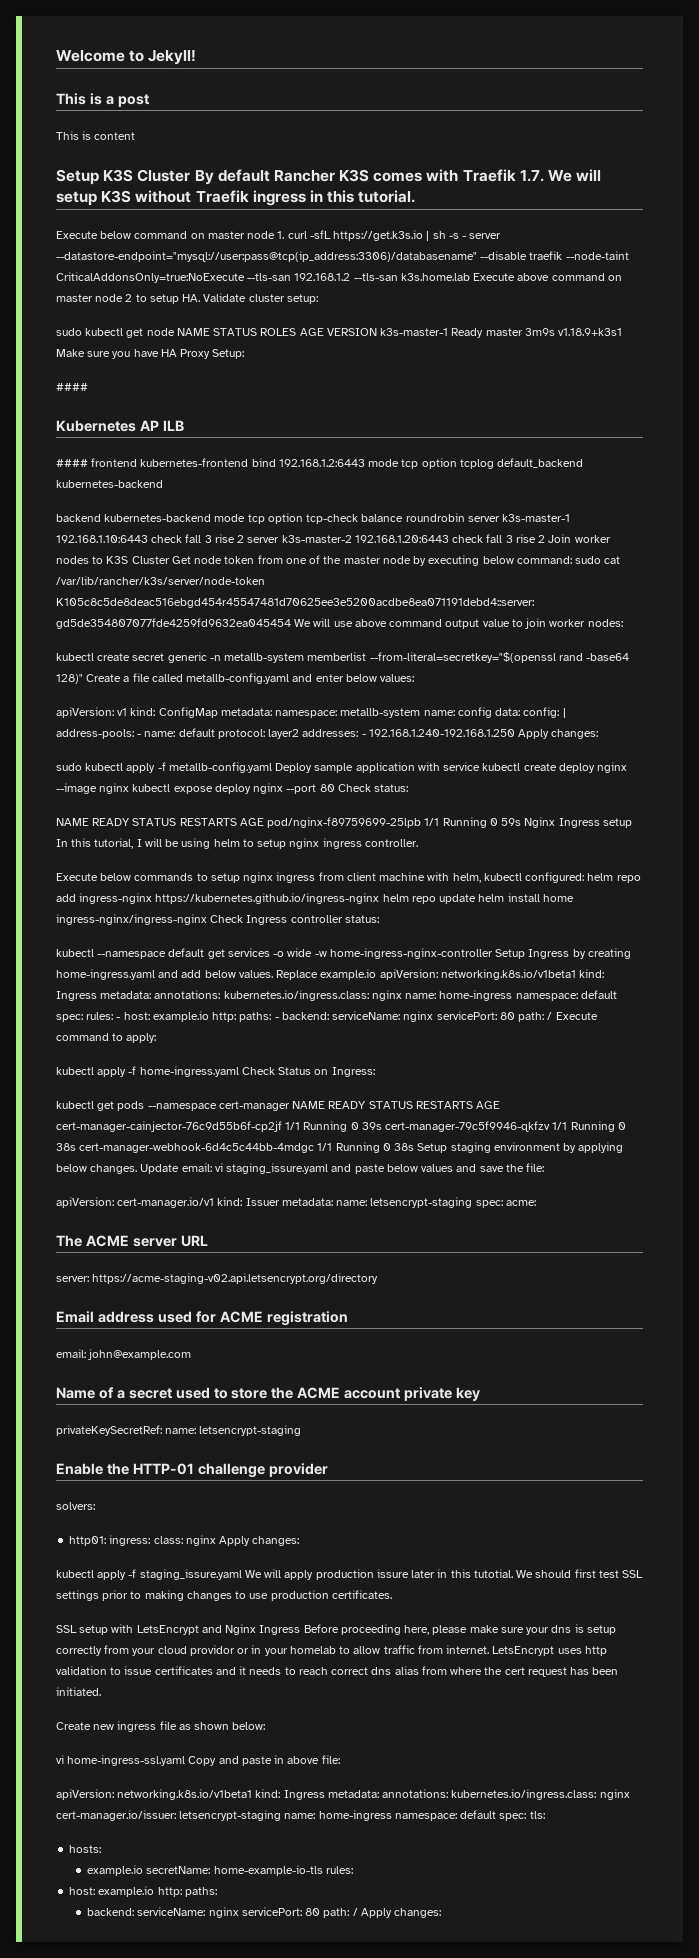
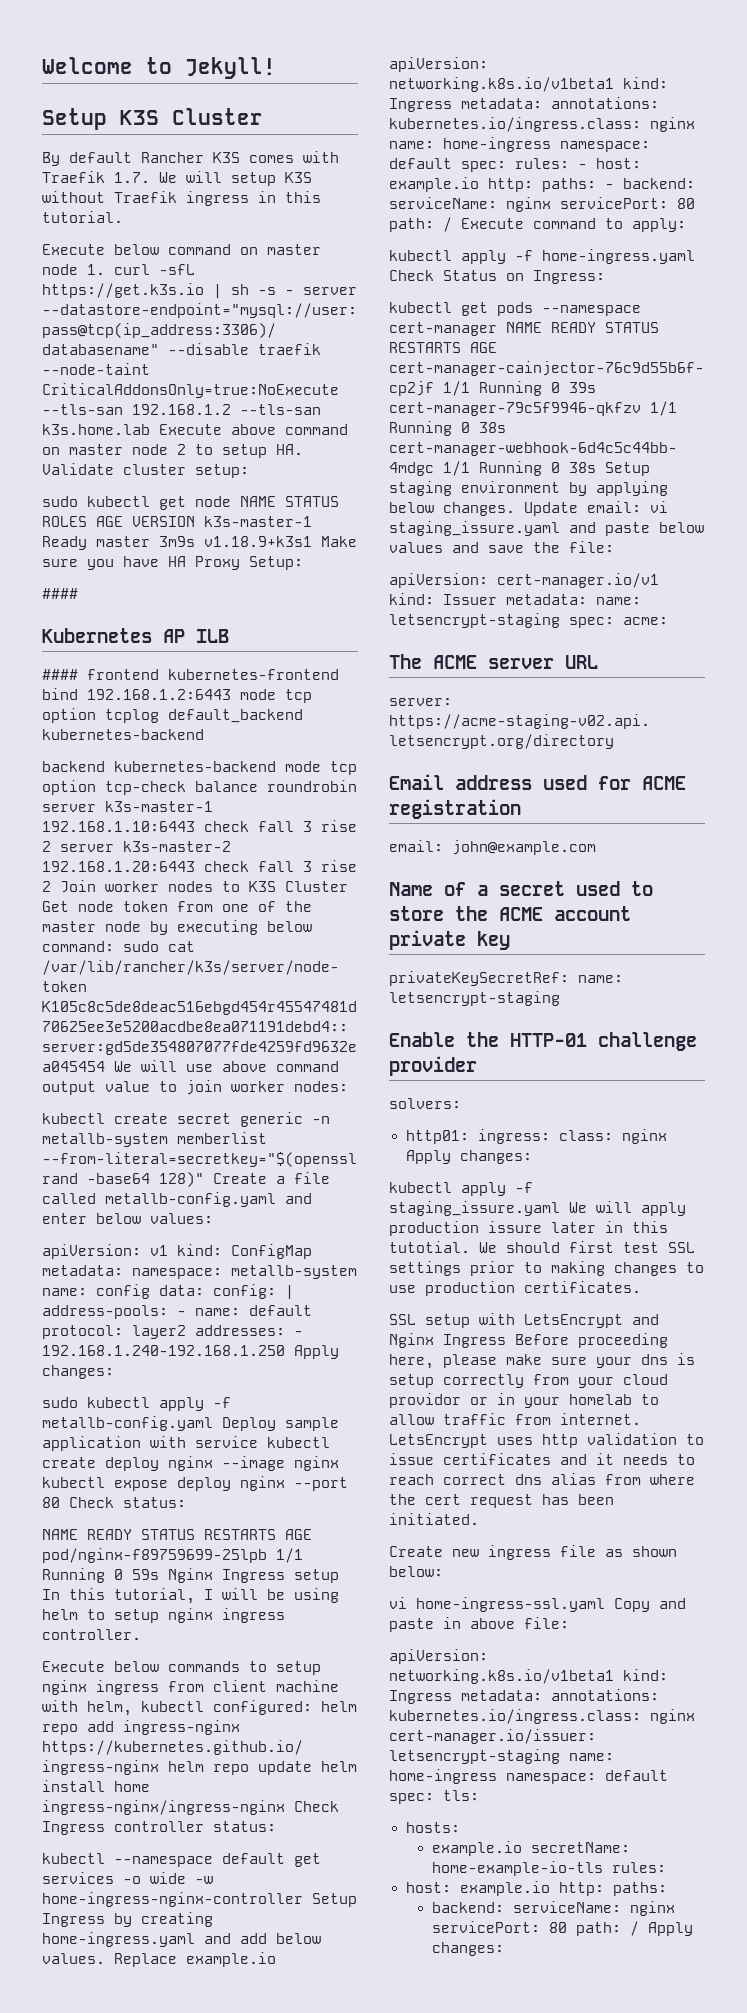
- This is a post
- This is content
- Setup K3S Cluster By default Rancher K3S comes with Traefik 1.7. We will setup K3S without Traefik ingress in this tutorial.
+ Setup K3S Cluster
+ By default Rancher K3S comes with Traefik 1.7. We will setup K3S without Traefik ingress in this tutorial.

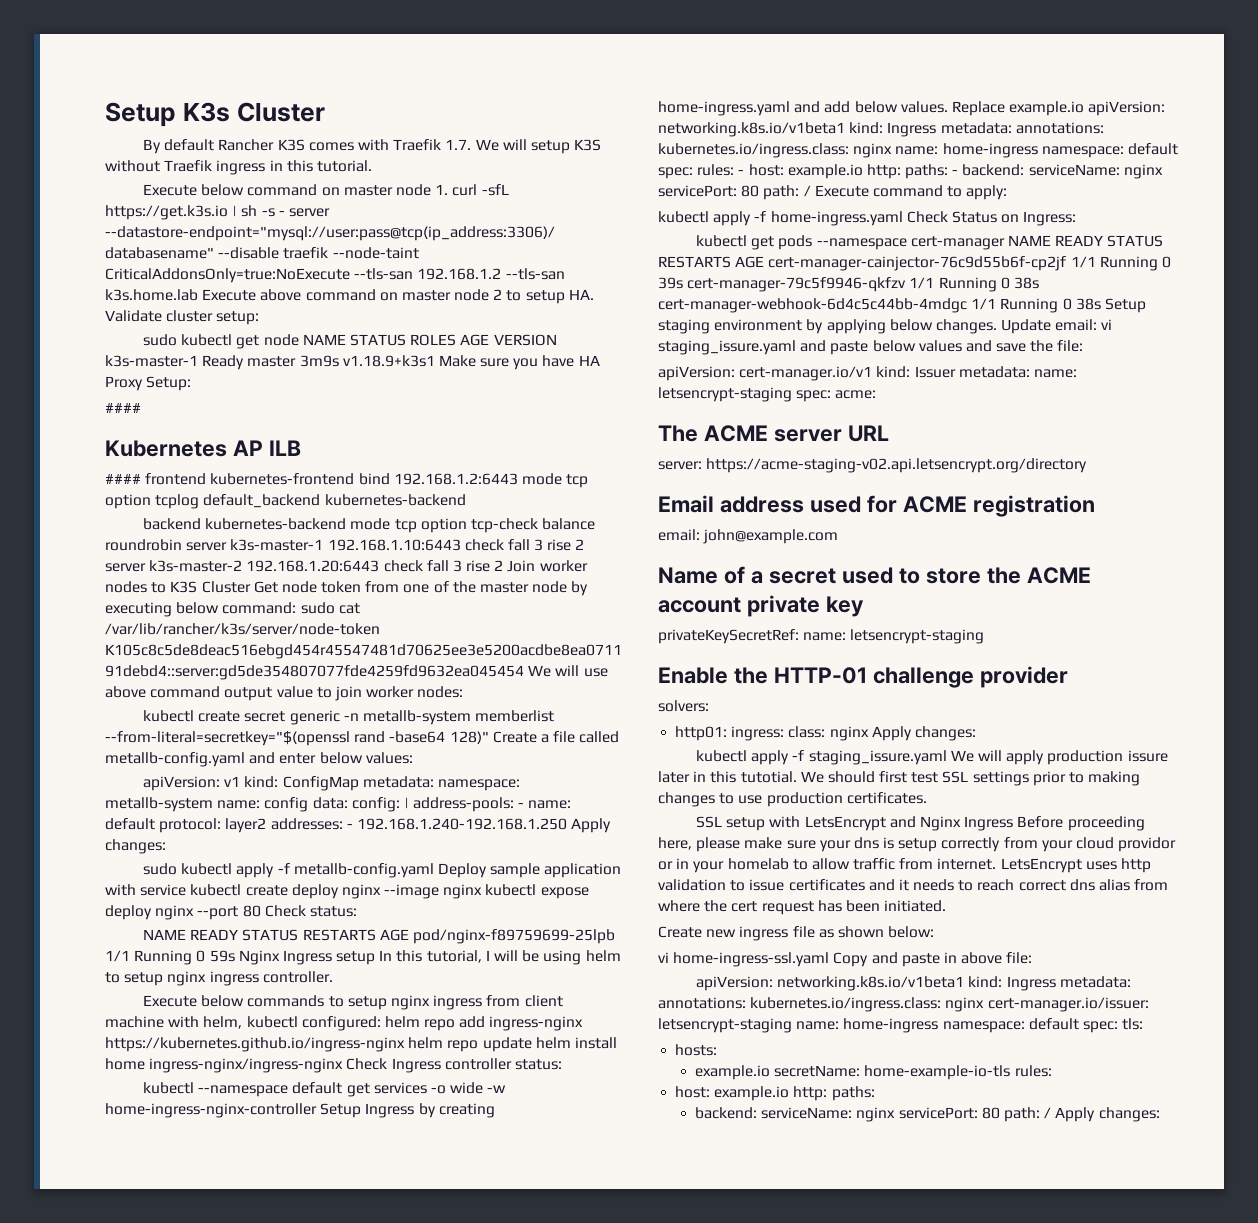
- Welcome to Jekyll!
- Setup K3S Cluster
+ Setup K3s Cluster

